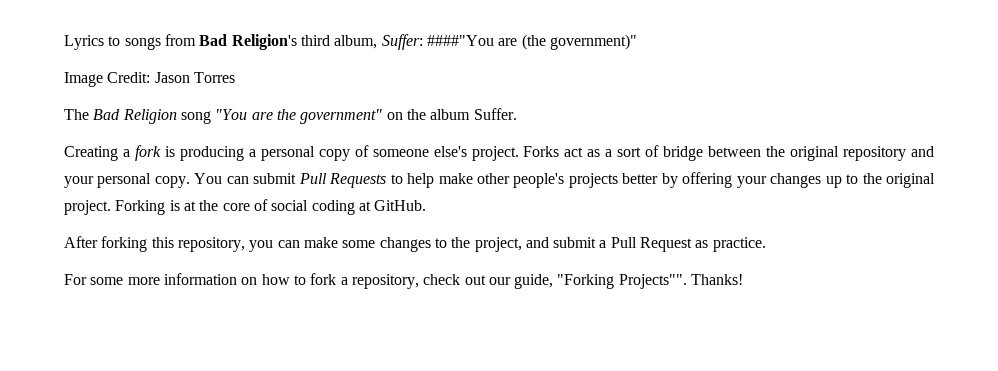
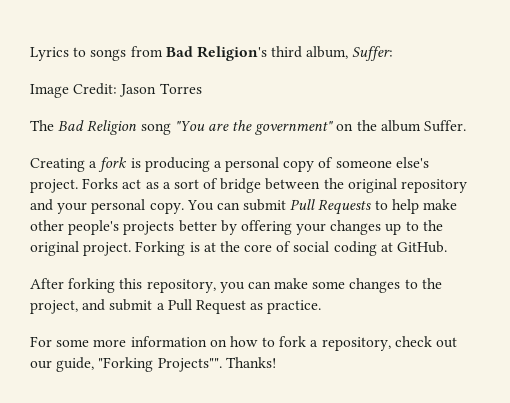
- Lyrics to songs from Bad Religion's third album, Suffer: ####"You are (the government)"
+ Lyrics to songs from Bad Religion's third album, Suffer:

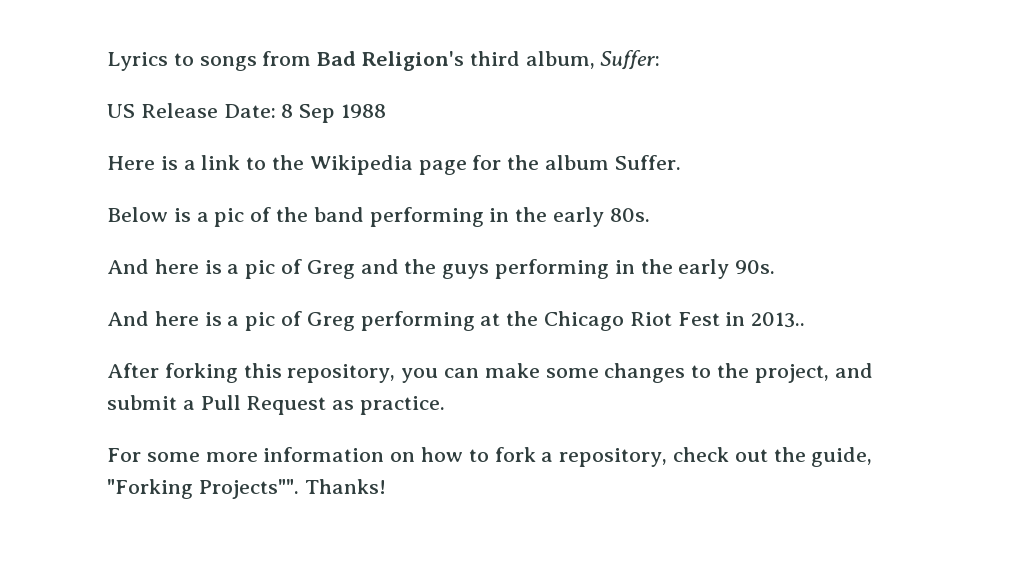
- Image Credit: Jason Torres
- The Bad Religion song "You are the government" on the album Suffer.
- Creating a fork is producing a personal copy of someone else's project. Forks act as a sort of bridge between the original repository and your personal copy. You can submit Pull Requests to help make other people's projects better by offering your changes up to the original project. Forking is at the core of social coding at GitHub.
+ US Release Date: 8 Sep 1988
+ Here is a link to the Wikipedia page for the album Suffer.
+ Below is a pic of the band performing in the early 80s.
+ And here is a pic of Greg and the guys performing in the early 90s.
+ And here is a pic of Greg performing at the Chicago Riot Fest in 2013..
- For some more information on how to fork a repository, check out our guide, "Forking Projects"".
+ For some more information on how to fork a repository, check out the guide, "Forking Projects"".

